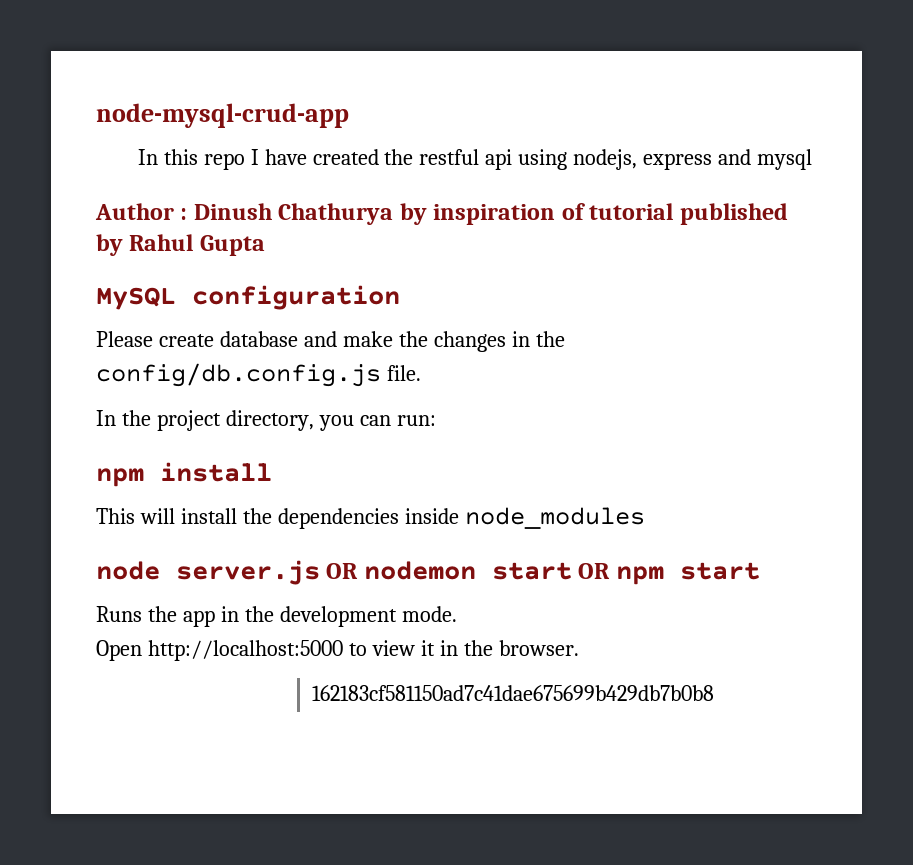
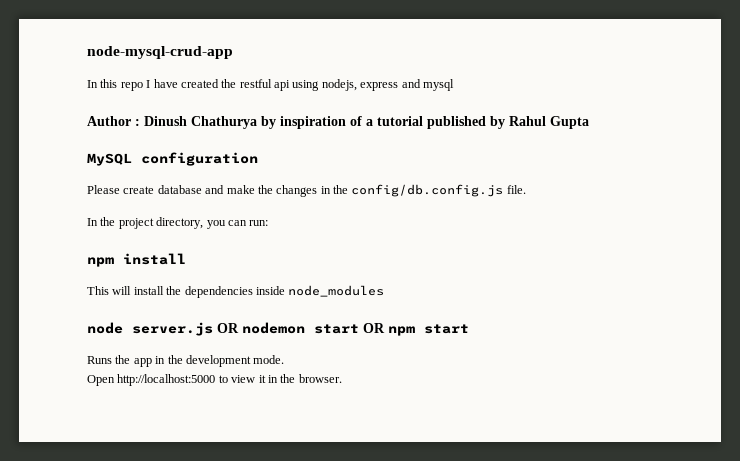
- Author : Dinush Chathurya by inspiration of tutorial published by Rahul Gupta
+ Author : Dinush Chathurya by inspiration of a tutorial published by Rahul Gupta
- 162183cf581150ad7c41dae675699b429db7b0b8

